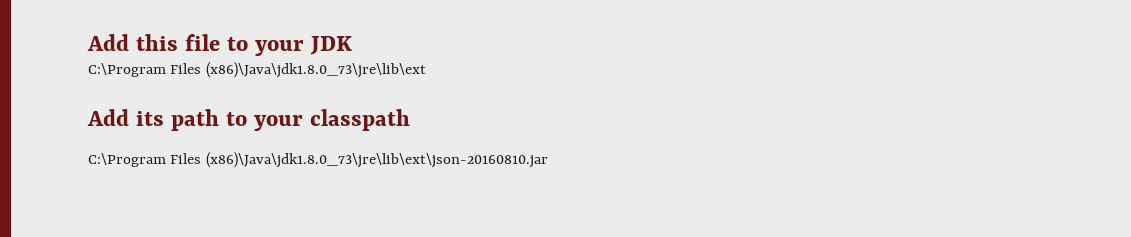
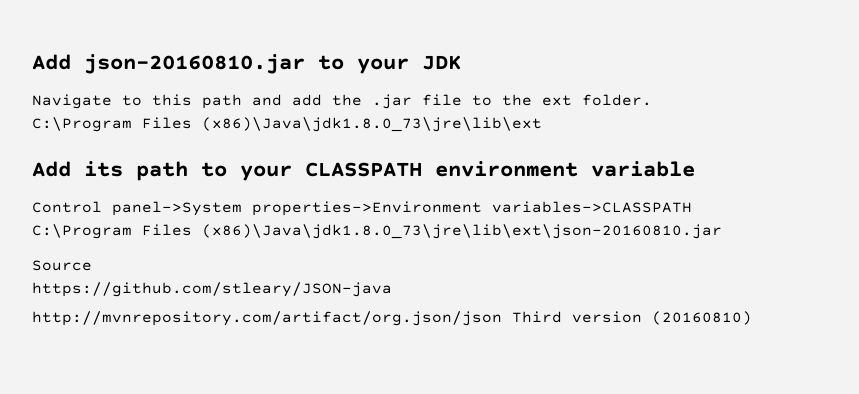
- Add this file to your JDK
+ Add json-20160810.jar to your JDK
+ Navigate to this path and add the .jar file to the ext folder.
- Add its path to your classpath
+ Add its path to your CLASSPATH environment variable
+ Control panel->System properties->Environment variables->CLASSPATH
  C:\Program Files (x86)\Java\jdk1.8.0_73\jre\lib\ext\json-20160810.jar
+ Source
+ https://github.com/stleary/JSON-java
+ http://mvnrepository.com/artifact/org.json/json Third version (20160810)

